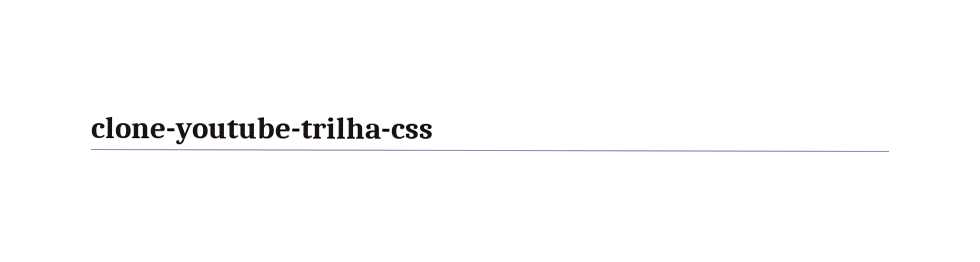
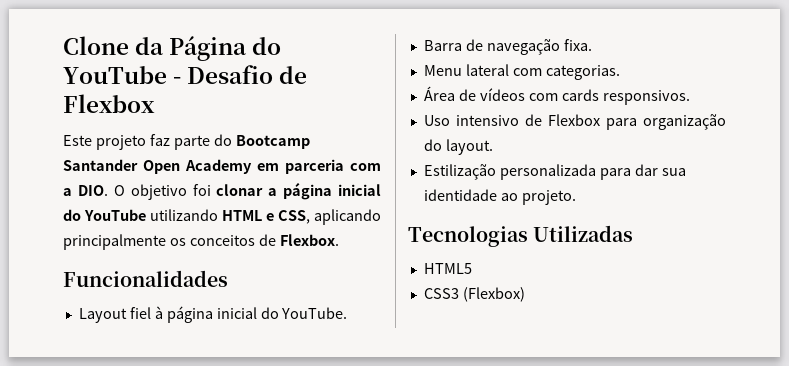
- clone-youtube-trilha-css
+ Clone da Página do YouTube - Desafio de Flexbox
+ Este projeto faz parte do Bootcamp Santander Open Academy em parceria com a DIO. O objetivo foi clonar a página inicial do YouTube utilizando HTML e CSS, aplicando principalmente os conceitos de Flexbox.
+ Funcionalidades
+ Layout fiel à página inicial do YouTube.
+ Barra de navegação fixa.
+ Menu lateral com categorias.
+ Área de vídeos com cards responsivos.
+ Uso intensivo de Flexbox para organização do layout.
+ Estilização personalizada para dar sua identidade ao projeto.
+ Tecnologias Utilizadas
+ HTML5
+ CSS3 (Flexbox)

